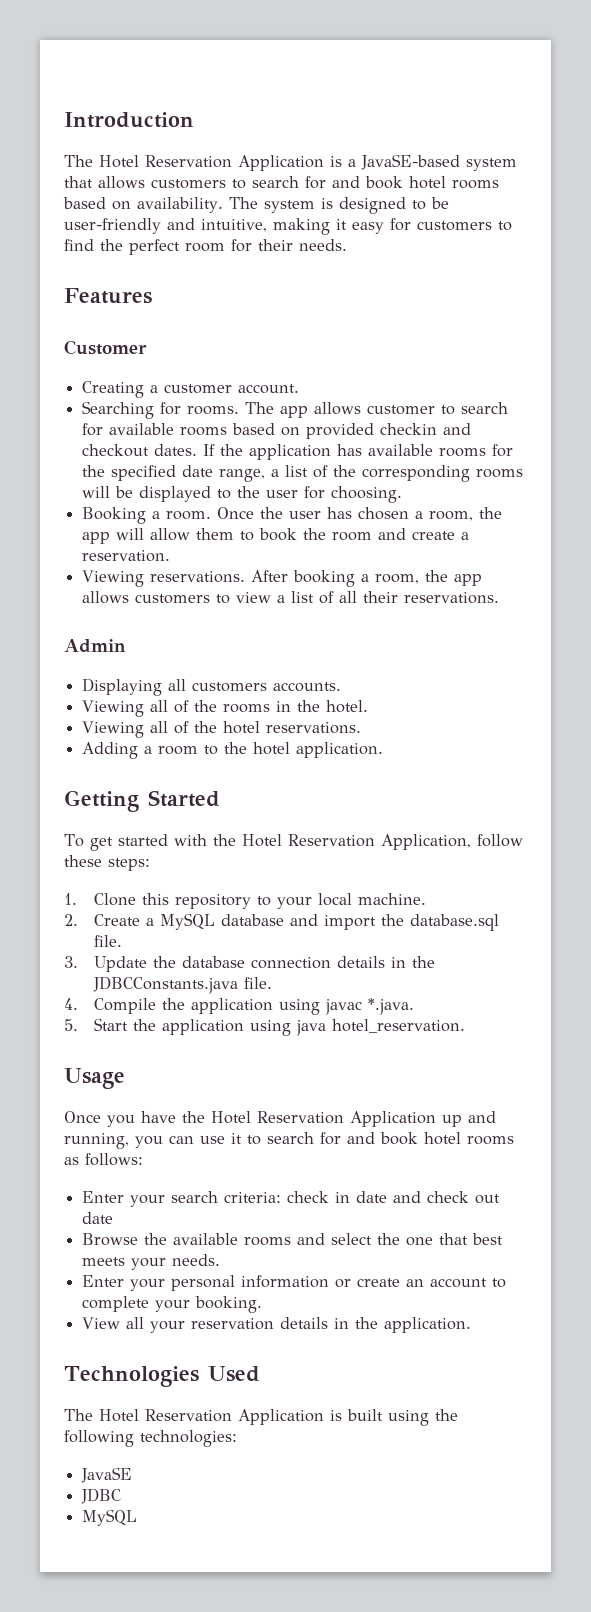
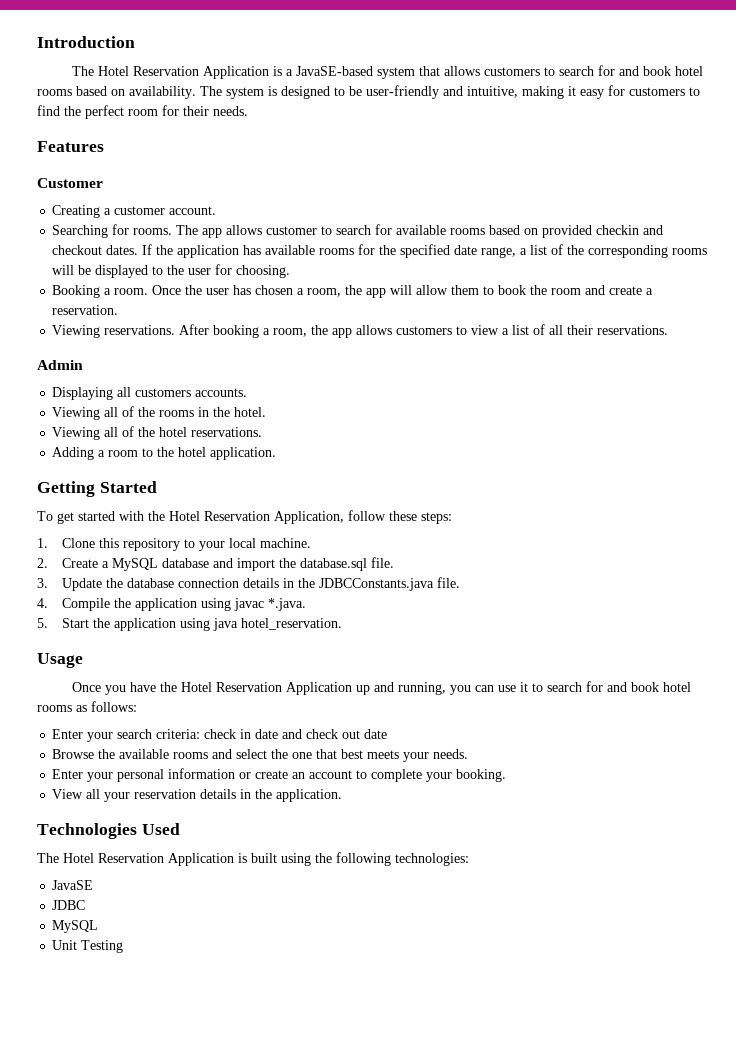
+ Unit Testing

